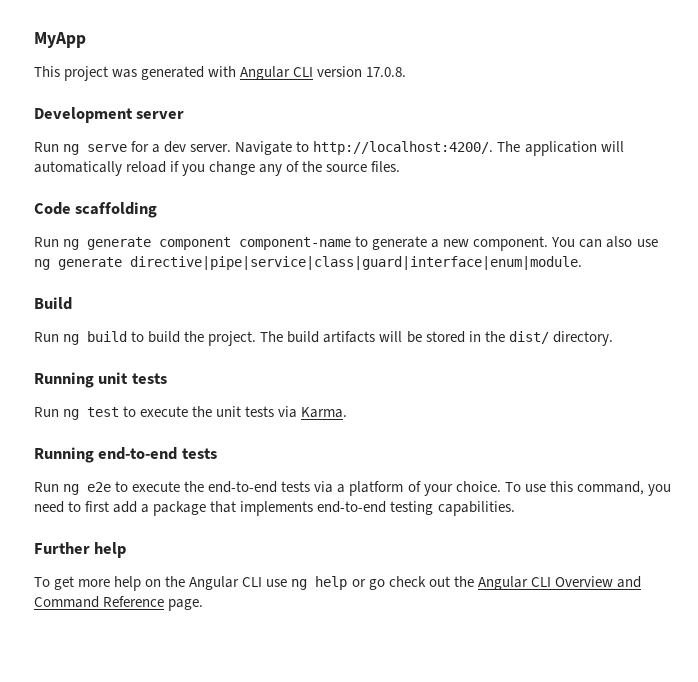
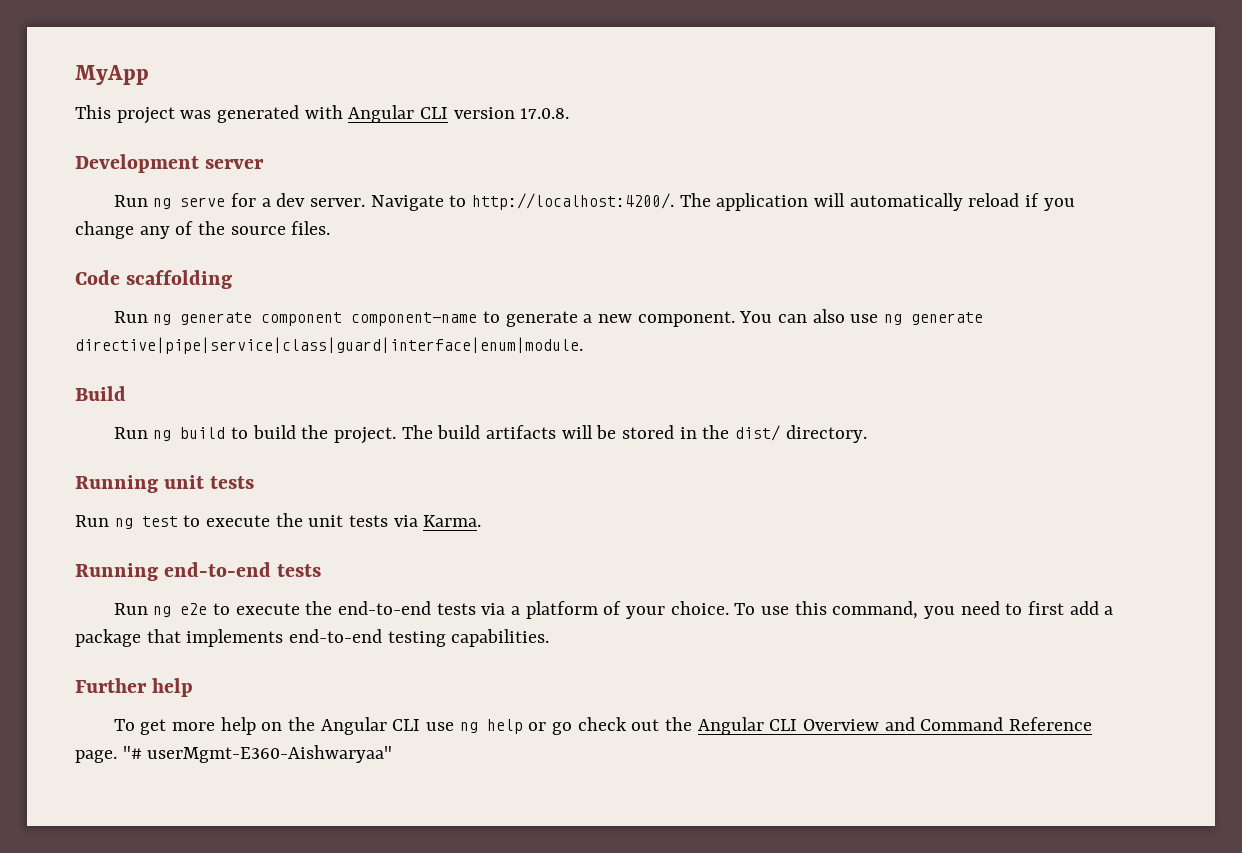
+ "# userMgmt-E360-Aishwaryaa"

